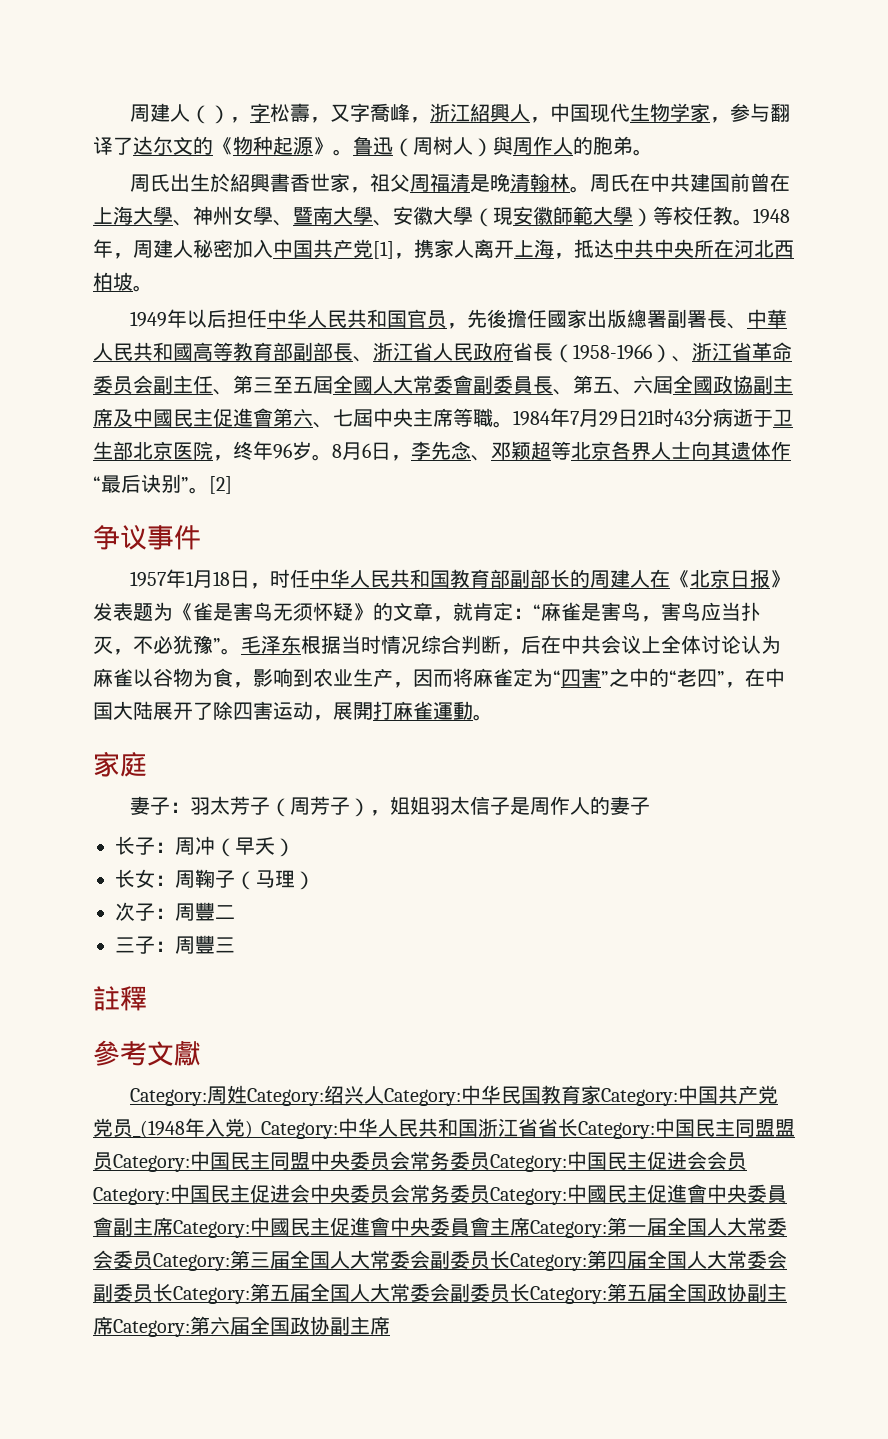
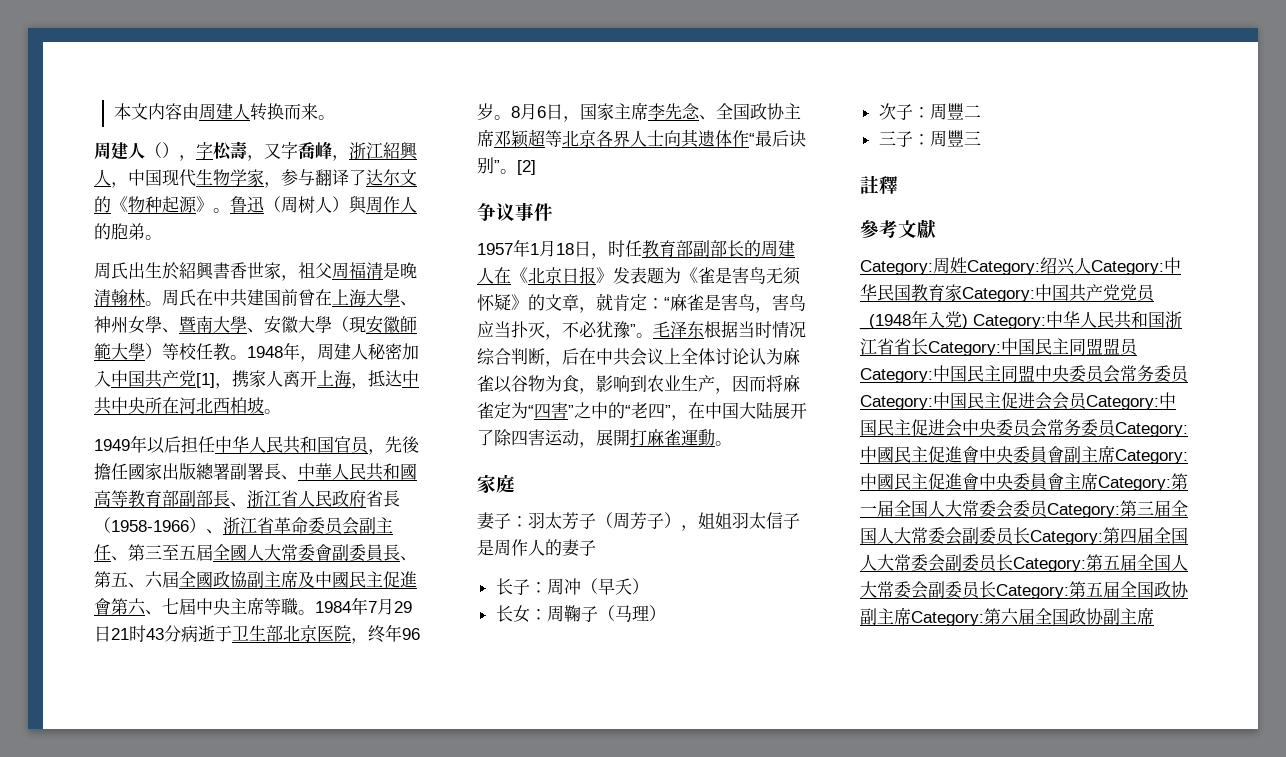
+ 本文内容由周建人转换而来。
- 8月6日，李先念、邓颖超等北京各界人士向其遗体作“最后诀别”。
+ 8月6日，国家主席李先念、全国政协主席邓颖超等北京各界人士向其遗体作“最后诀别”。
- 1957年1月18日，时任中华人民共和国教育部副部长的周建人在《北京日报》发表题为《雀是害鸟无须怀疑》的文章，就肯定：“麻雀是害鸟，害鸟应当扑灭，不必犹豫”。
+ 1957年1月18日，时任教育部副部长的周建人在《北京日报》发表题为《雀是害鸟无须怀疑》的文章，就肯定：“麻雀是害鸟，害鸟应当扑灭，不必犹豫”。

